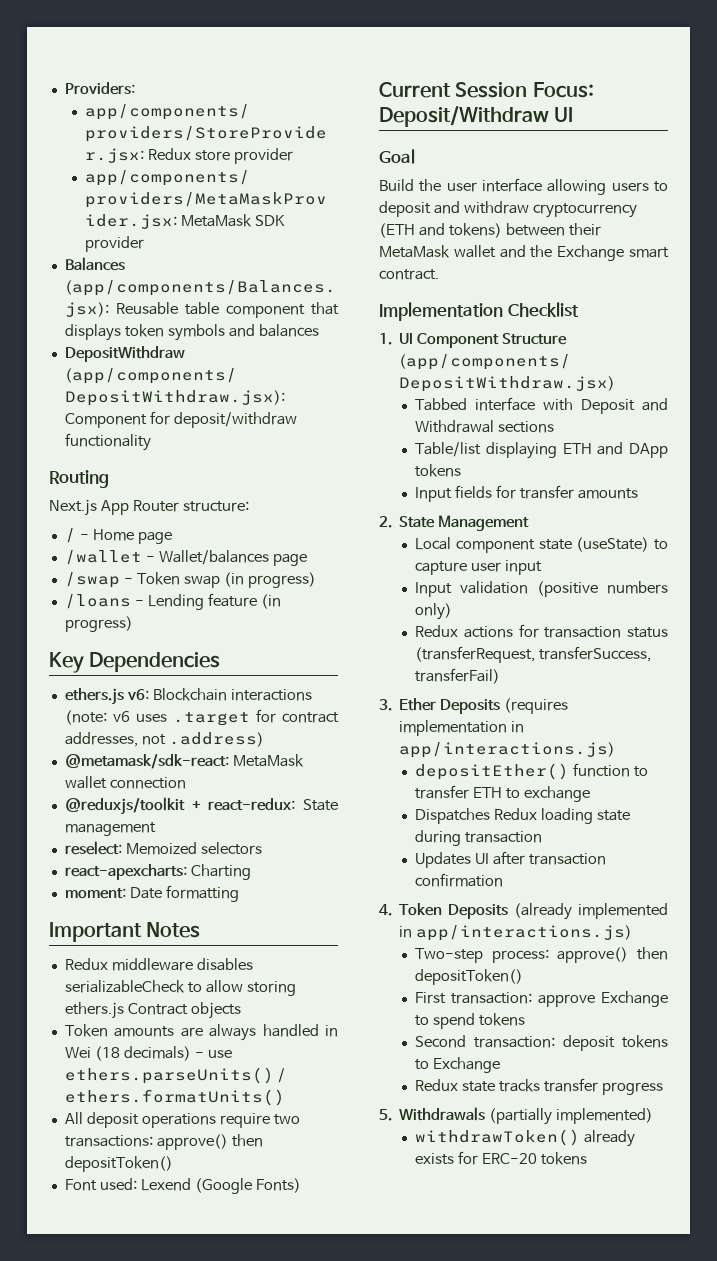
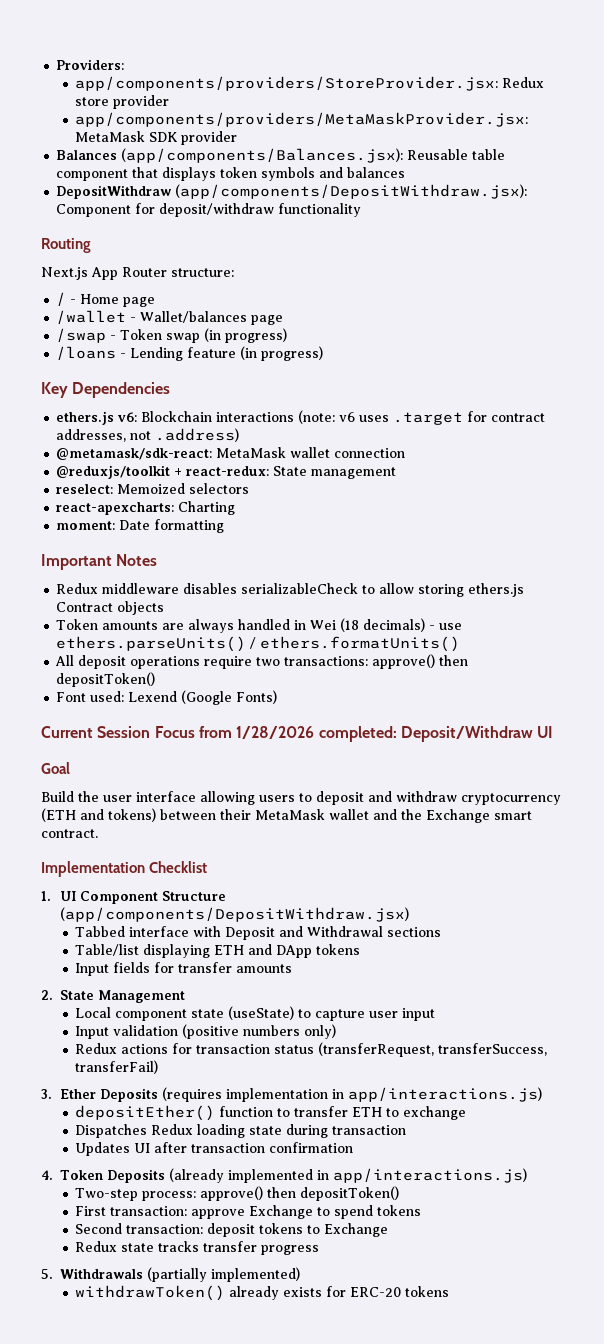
- Current Session Focus: Deposit/Withdraw UI
+ Current Session Focus from 1/28/2026 completed: Deposit/Withdraw UI

